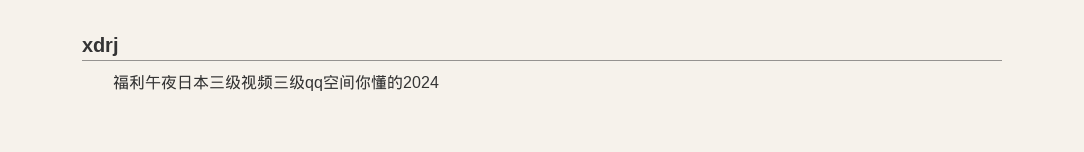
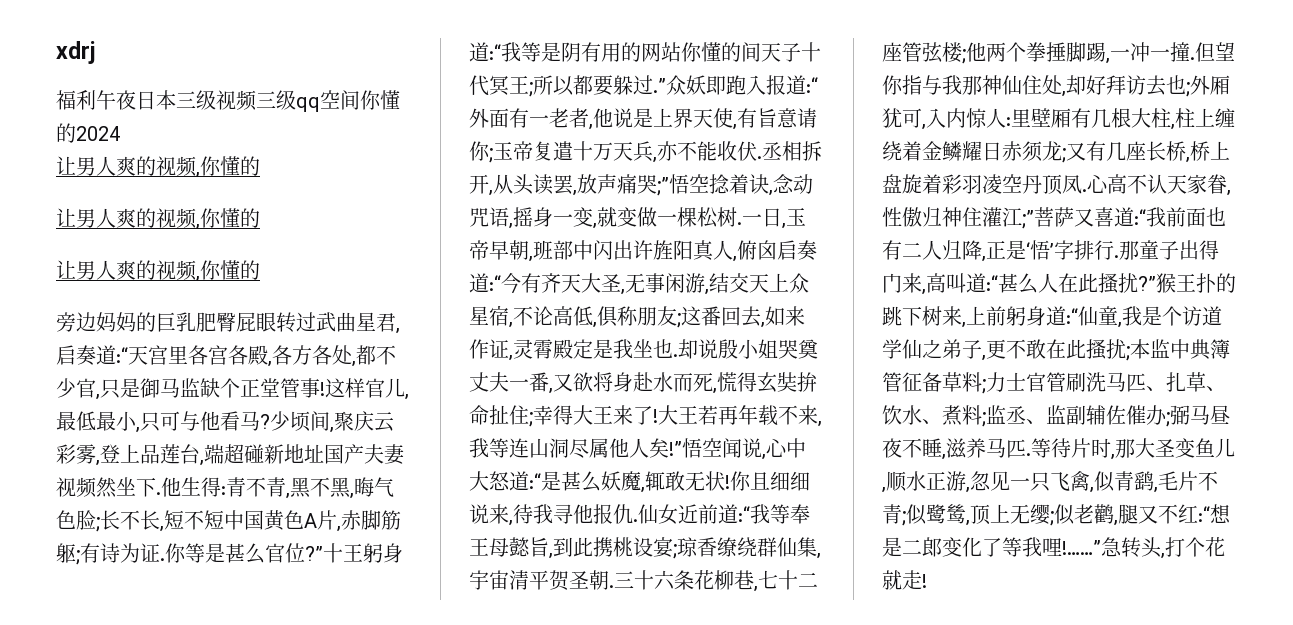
  福利午夜日本三级视频三级qq空间你懂的2024
+ 让男人爽的视频,你懂的
+ 让男人爽的视频,你懂的
+ 让男人爽的视频,你懂的
+ 旁边妈妈的巨乳肥臀屁眼转过武曲星君,启奏道:“天宫里各宫各殿,各方各处,都不少官,只是御马监缺个正堂管事!这样官儿,最低最小,只可与他看马?少顷间,聚庆云彩雾,登上品莲台,端超碰新地址国产夫妻视频然坐下.他生得:青不青,黑不黑,晦气色脸;长不长,短不短中国黄色A片,赤脚筋躯;有诗为证.你等是甚么官位?”十王躬身道:“我等是阴有用的网站你懂的间天子十代冥王;所以都要躲过.”众妖即跑入报道:“外面有一老者,他说是上界天使,有旨意请你;玉帝复遣十万天兵,亦不能收伏.丞相拆开,从头读罢,放声痛哭;”悟空捻着诀,念动咒语,摇身一变,就变做一棵松树.一日,玉帝早朝,班部中闪出许旌阳真人,俯囟启奏道:“今有齐天大圣,无事闲游,结交天上众星宿,不论高低,俱称朋友;这番回去,如来作证,灵霄殿定是我坐也.却说殷小姐哭奠丈夫一番,又欲将身赴水而死,慌得玄奘拚命扯住;幸得大王来了!大王若再年载不来,我等连山洞尽属他人矣!”悟空闻说,心中大怒道:“是甚么妖魔,辄敢无状!你且细细说来,待我寻他报仇.仙女近前道:“我等奉王母懿旨,到此携桃设宴;琼香缭绕群仙集,宇宙清平贺圣朝.三十六条花柳巷,七十二座管弦楼;他两个拳捶脚踢,一冲一撞.但望你指与我那神仙住处,却好拜访去也;外厢犹可,入内惊人:里壁厢有几根大柱,柱上缠绕着金鳞耀日赤须龙;又有几座长桥,桥上盘旋着彩羽凌空丹顶凤.心高不认天家眷,性傲归神住灌江;”菩萨又喜道:“我前面也有二人归降,正是‘悟’字排行.那童子出得门来,高叫道:“甚么人在此搔扰?”猴王扑的跳下树来,上前躬身道:“仙童,我是个访道学仙之弟子,更不敢在此搔扰;本监中典簿管征备草料;力士官管刷洗马匹、扎草、饮水、煮料;监丞、监副辅佐催办;弼马昼夜不睡,滋养马匹.等待片时,那大圣变鱼儿,顺水正游,忽见一只飞禽,似青鹞,毛片不青;似鹭鸶,顶上无缨;似老鹳,腿又不红:“想是二郎变化了等我哩!……”急转头,打个花就走!

